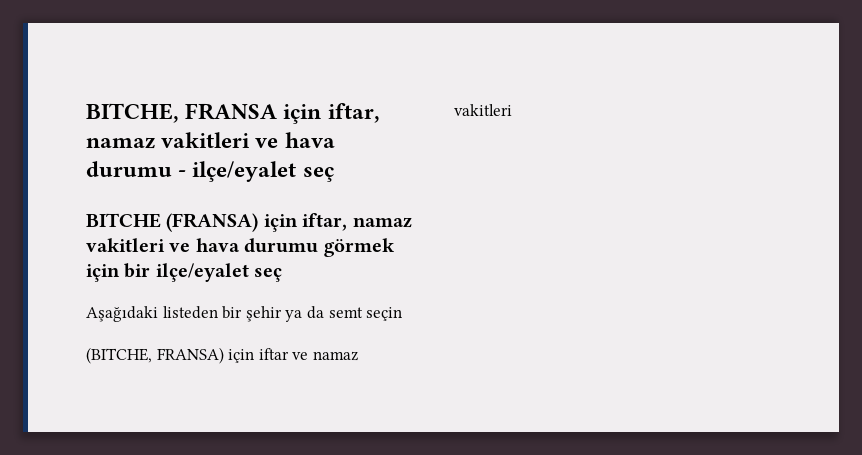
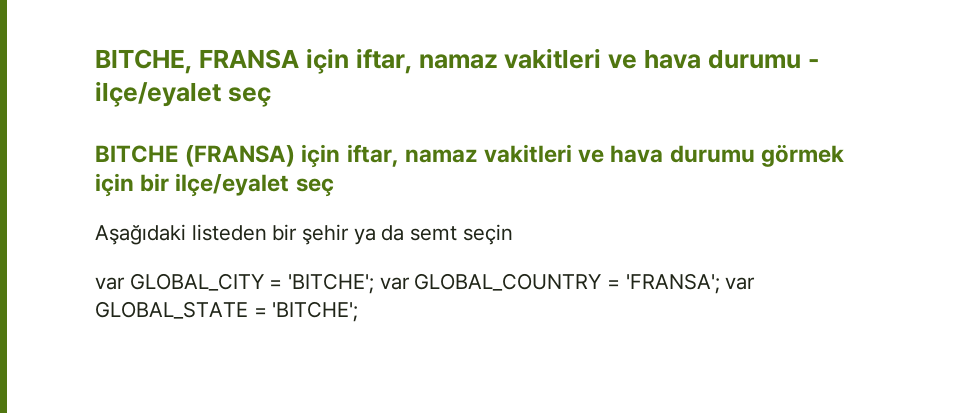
- (BITCHE, FRANSA) için iftar ve namaz vakitleri
+ var GLOBAL_CITY = 'BITCHE'; var GLOBAL_COUNTRY = 'FRANSA'; var GLOBAL_STATE = 'BITCHE';

